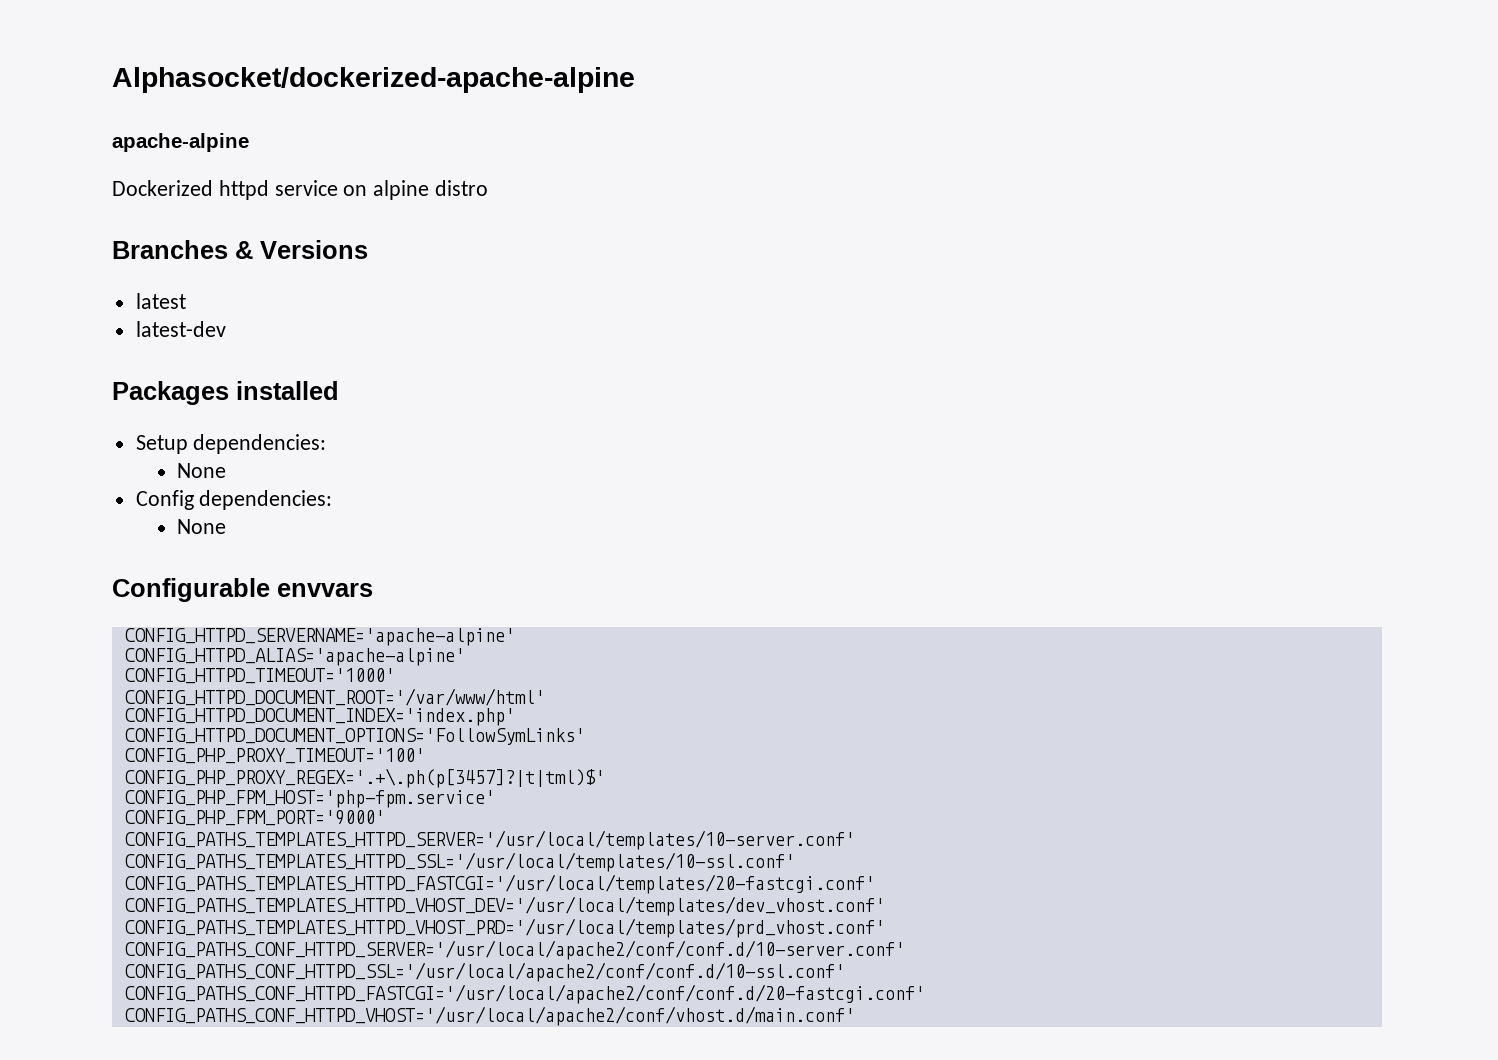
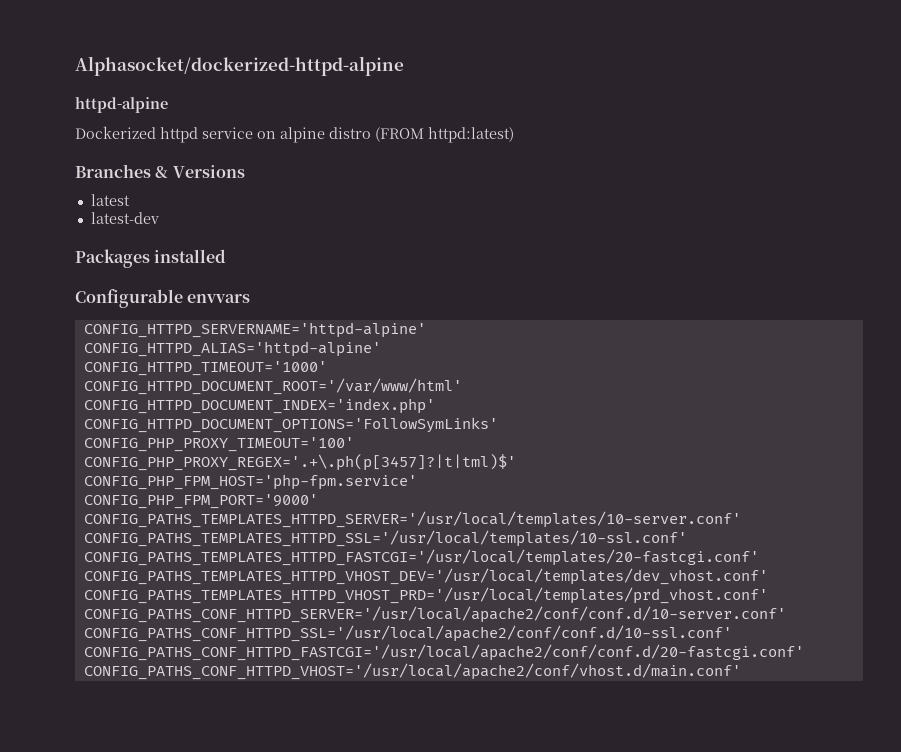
- Alphasocket/dockerized-apache-alpine
- apache-alpine
+ Alphasocket/dockerized-httpd-alpine
+ httpd-alpine
- Dockerized httpd service on alpine distro
+ Dockerized httpd service on alpine distro (FROM httpd:latest)
- Setup dependencies:
- None
- Config dependencies:
- None
- CONFIG_HTTPD_SERVERNAME='apache-alpine'
- CONFIG_HTTPD_ALIAS='apache-alpine'
+ CONFIG_HTTPD_SERVERNAME='httpd-alpine'
+ CONFIG_HTTPD_ALIAS='httpd-alpine'

